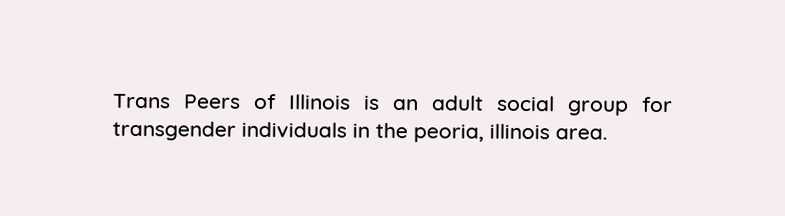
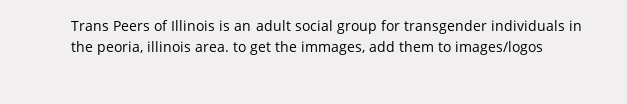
- Trans Peers of Illinois is an adult social group for transgender individuals in the peoria, illinois area.
+ Trans Peers of Illinois is an adult social group for transgender individuals in the peoria, illinois area. to get the immages, add them to images/logos

